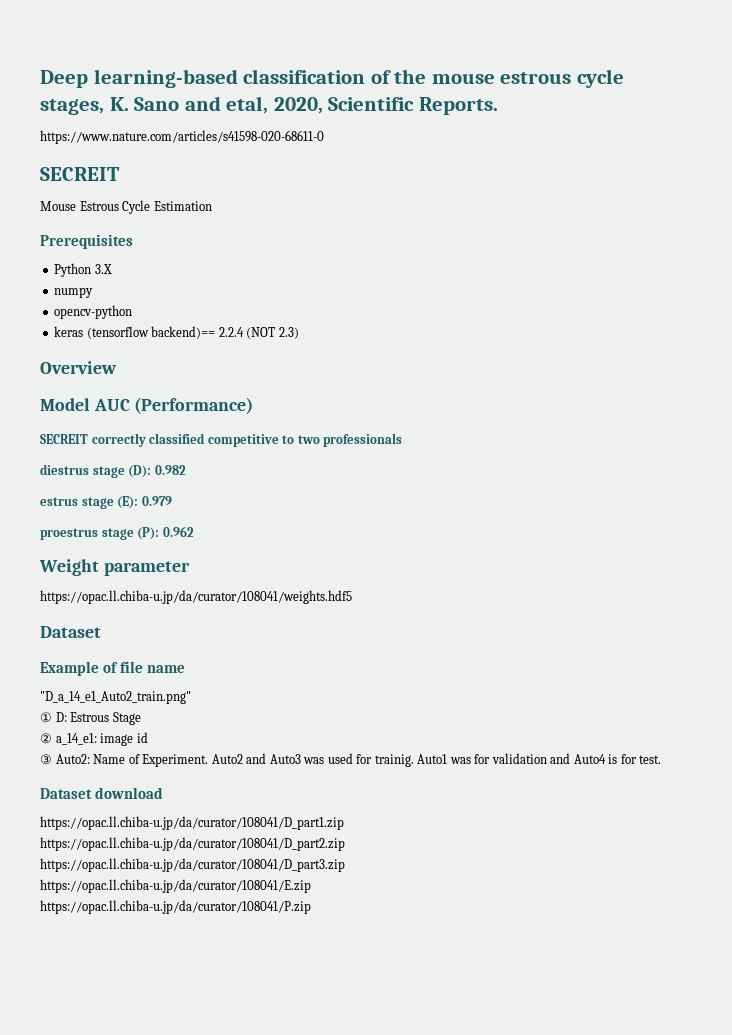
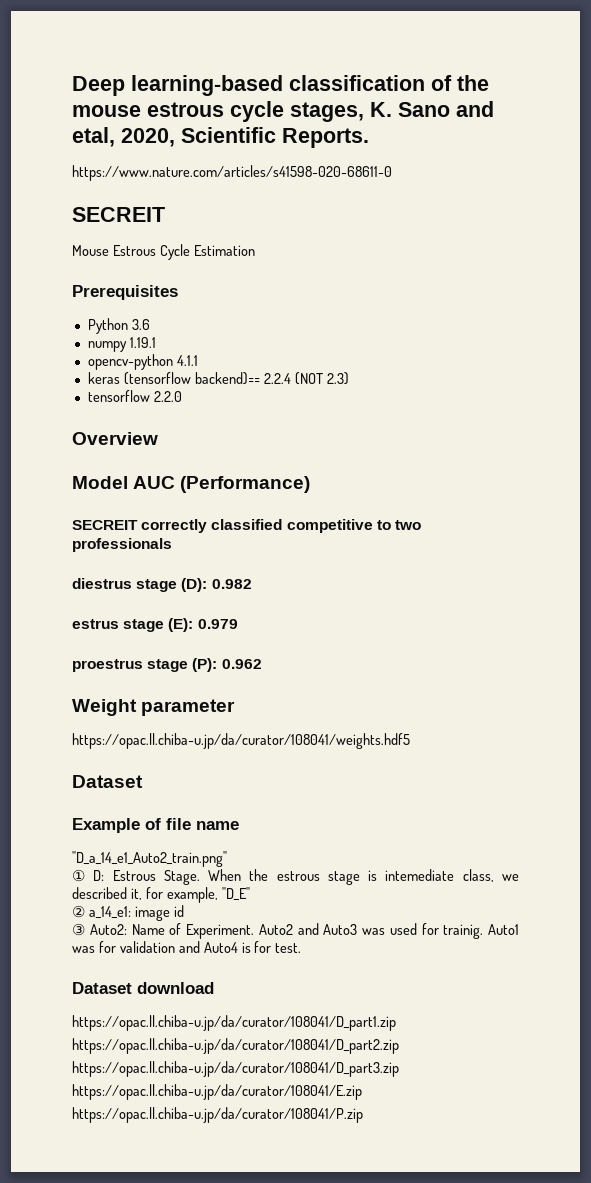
- Python 3.X
+ Python 3.6
- numpy
+ numpy 1.19.1
- opencv-python
+ opencv-python 4.1.1
+ tensorflow 2.2.0
- ① D: Estrous Stage
+ ① D: Estrous Stage. When the estrous stage is intemediate class, we described it, for example, "D_E"

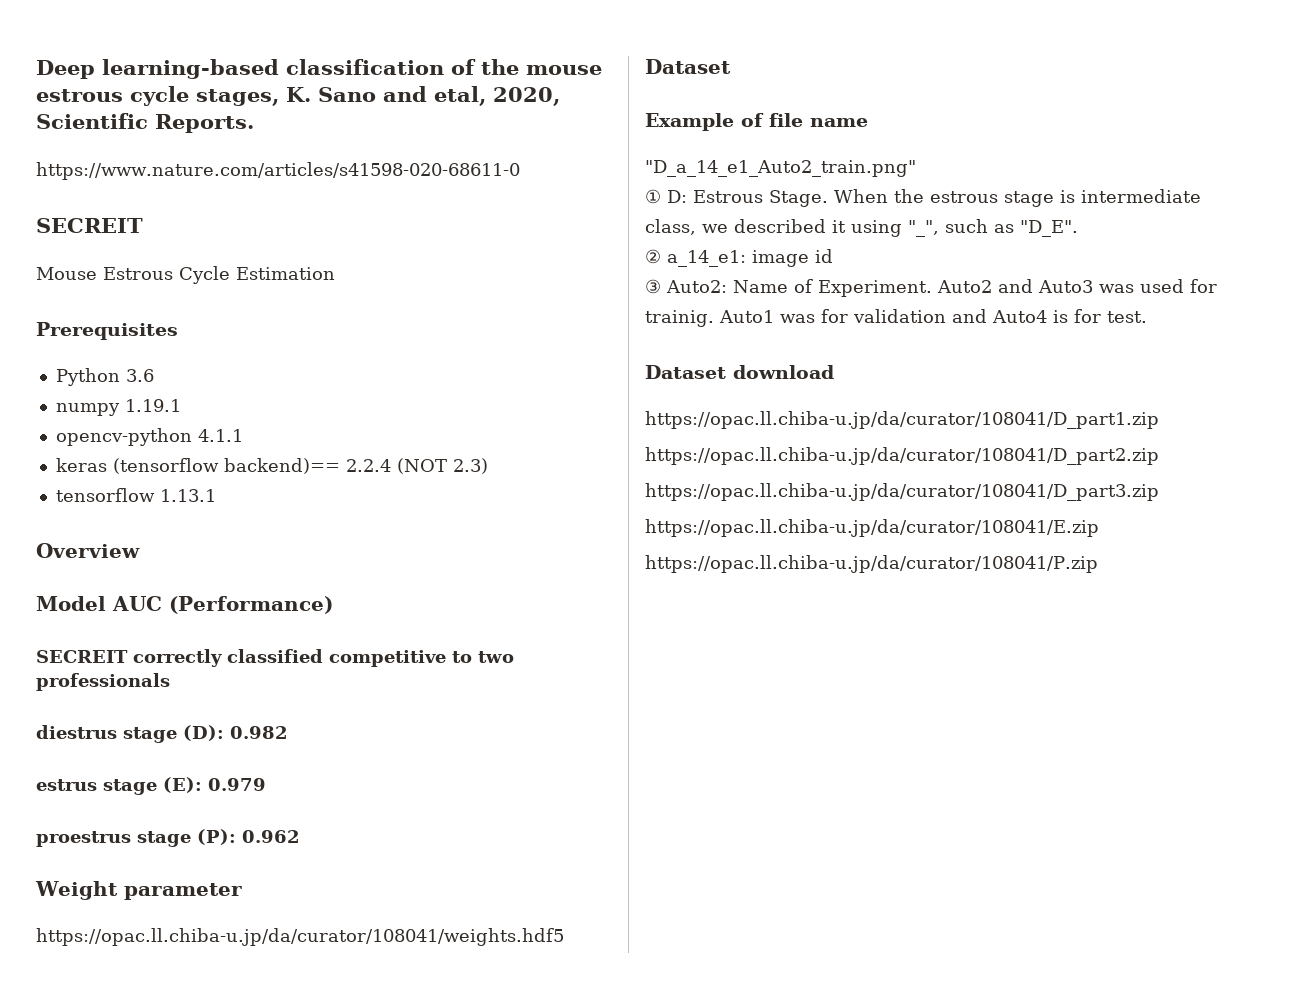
- tensorflow 2.2.0
+ tensorflow 1.13.1
- When the estrous stage is intemediate class, we described it, for example, "D_E"
+ When the estrous stage is intermediate class, we described it using "_", such as "D_E".

